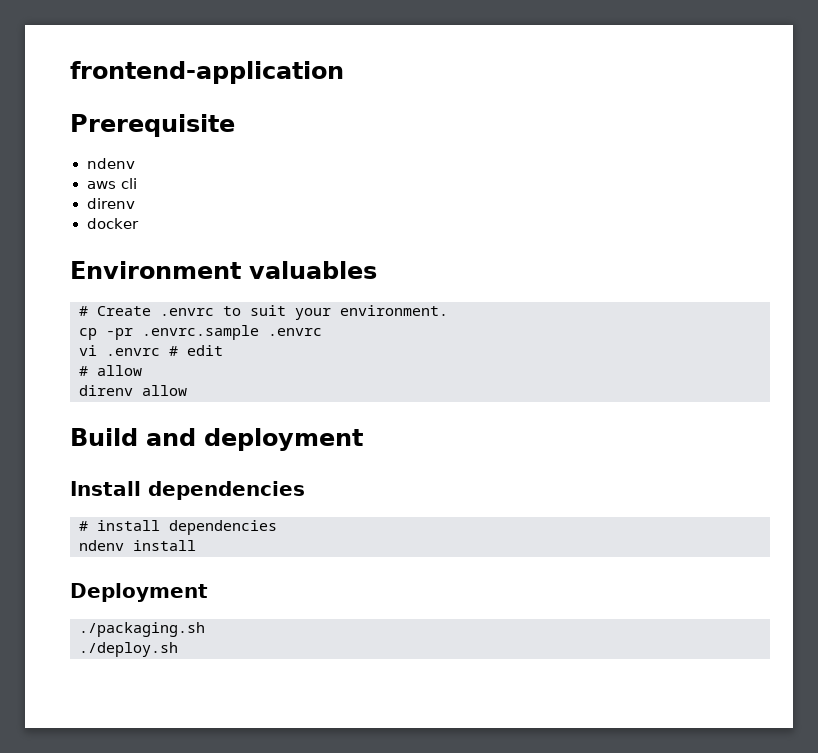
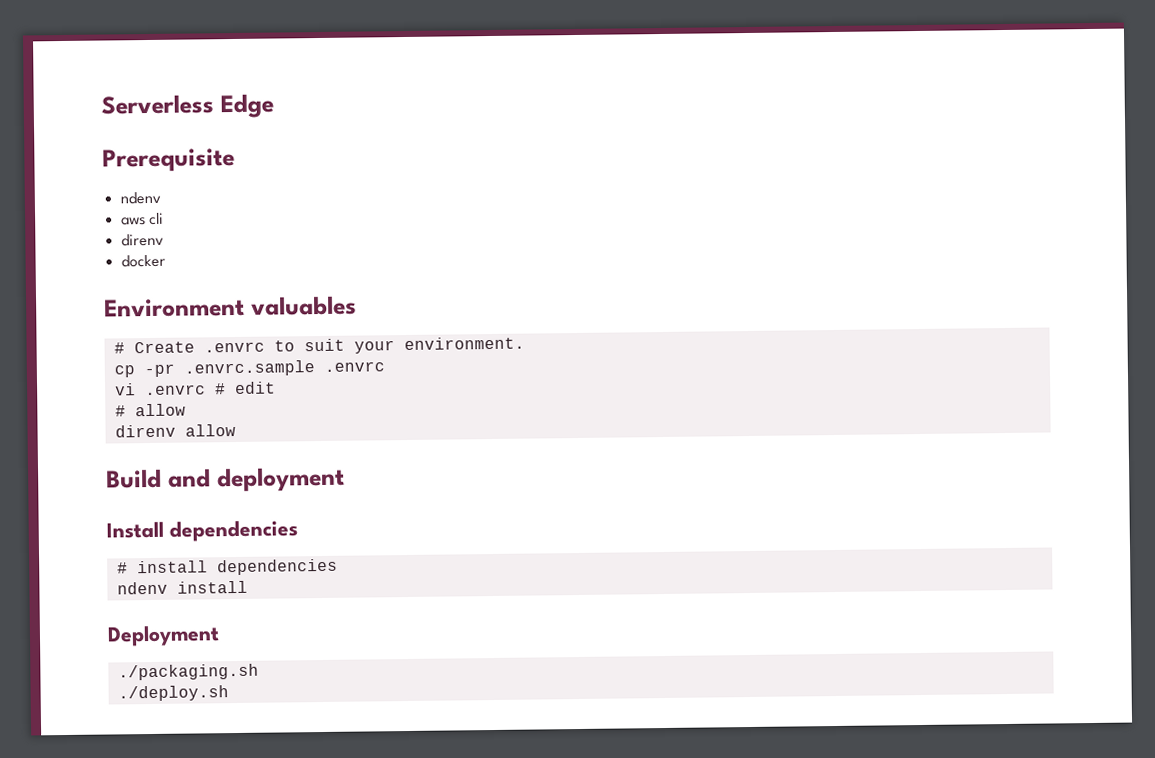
- frontend-application
+ Serverless Edge

